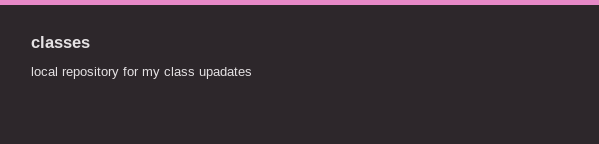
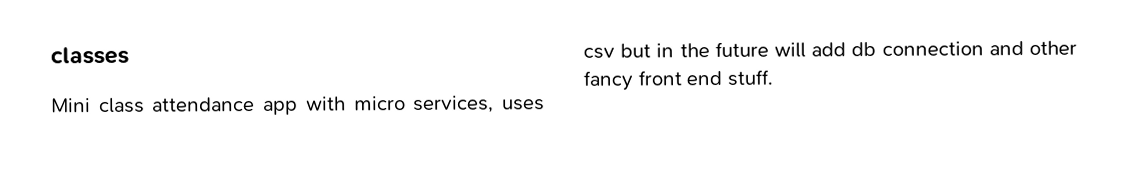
- local repository for my class upadates
+ Mini class attendance app with micro services, uses csv but in the future will add db connection and other fancy front end stuff.

